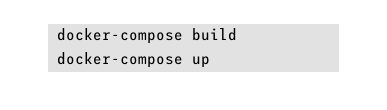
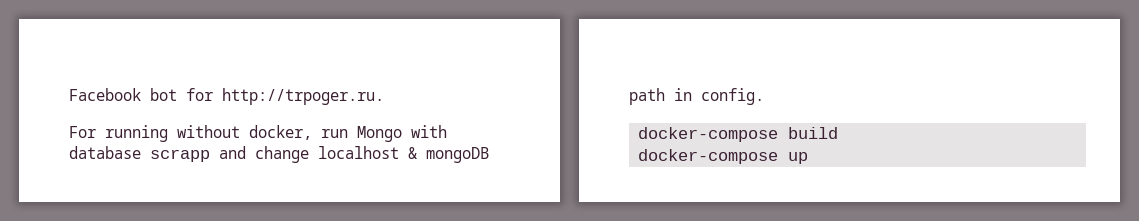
+ Facebook bot for http://trpoger.ru.
+ For running without docker, run Mongo with database scrapp and change localhost & mongoDB path in config.

